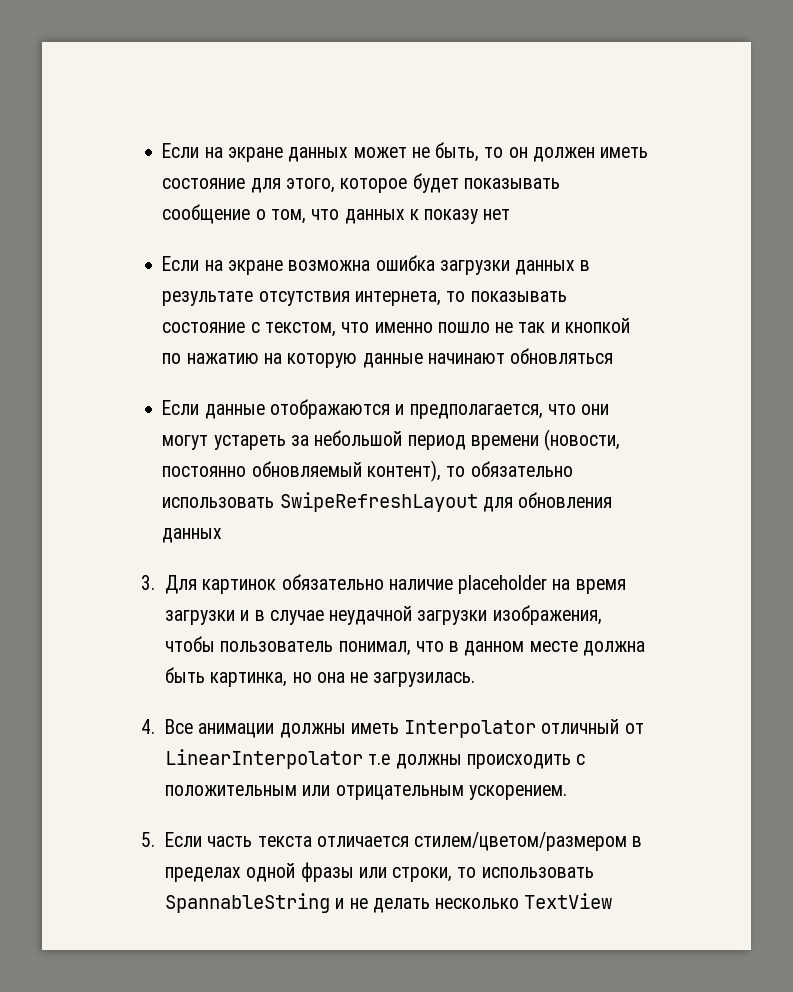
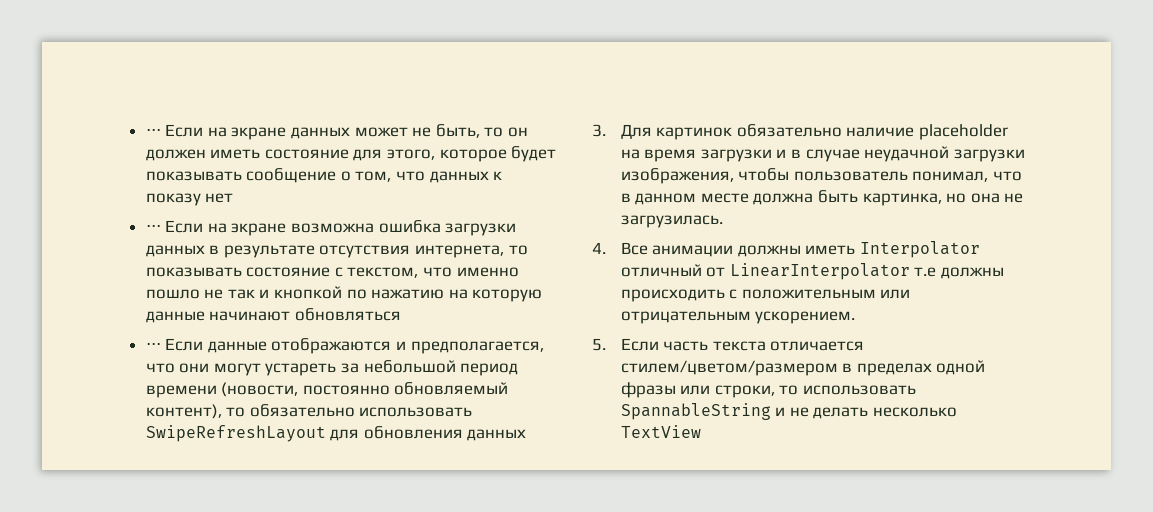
- Если на экране данных может не быть, то он должен иметь состояние для этого, которое будет показывать сообщение о том, что данных к показу нет
+ ⋅⋅⋅ Если на экране данных может не быть, то он должен иметь состояние для этого, которое будет показывать сообщение о том, что данных к показу нет
- Если на экране возможна ошибка загрузки данных в результате отсутствия интернета, то показывать состояние с текстом, что именно пошло не так и кнопкой по нажатию на которую данные начинают обновляться
+ ⋅⋅⋅ Если на экране возможна ошибка загрузки данных в результате отсутствия интернета, то показывать состояние с текстом, что именно пошло не так и кнопкой по нажатию на которую данные начинают обновляться
- Если данные отображаются и предполагается, что они могут устареть за небольшой период времени (новости, постоянно обновляемый контент), то обязательно использовать SwipeRefreshLayout для обновления данных
+ ⋅⋅⋅ Если данные отображаются и предполагается, что они могут устареть за небольшой период времени (новости, постоянно обновляемый контент), то обязательно использовать SwipeRefreshLayout для обновления данных

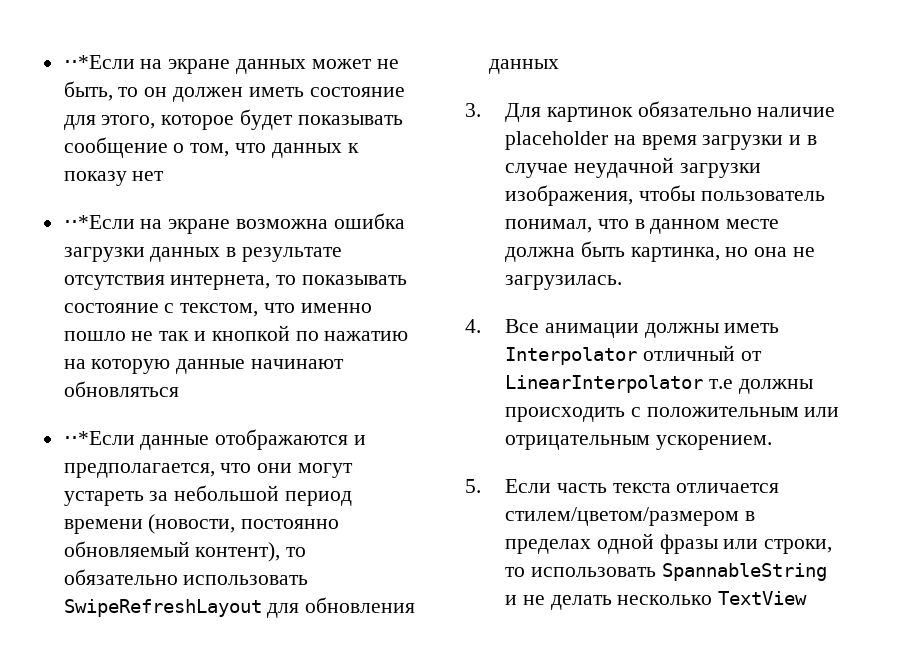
- ⋅⋅⋅ Если на экране данных может не быть, то он должен иметь состояние для этого, которое будет показывать сообщение о том, что данных к показу нет
+ ⋅⋅*Если на экране данных может не быть, то он должен иметь состояние для этого, которое будет показывать сообщение о том, что данных к показу нет
- ⋅⋅⋅ Если на экране возможна ошибка загрузки данных в результате отсутствия интернета, то показывать состояние с текстом, что именно пошло не так и кнопкой по нажатию на которую данные начинают обновляться
+ ⋅⋅*Если на экране возможна ошибка загрузки данных в результате отсутствия интернета, то показывать состояние с текстом, что именно пошло не так и кнопкой по нажатию на которую данные начинают обновляться
- ⋅⋅⋅ Если данные отображаются и предполагается, что они могут устареть за небольшой период времени (новости, постоянно обновляемый контент), то обязательно использовать SwipeRefreshLayout для обновления данных
+ ⋅⋅*Если данные отображаются и предполагается, что они могут устареть за небольшой период времени (новости, постоянно обновляемый контент), то обязательно использовать SwipeRefreshLayout для обновления данных

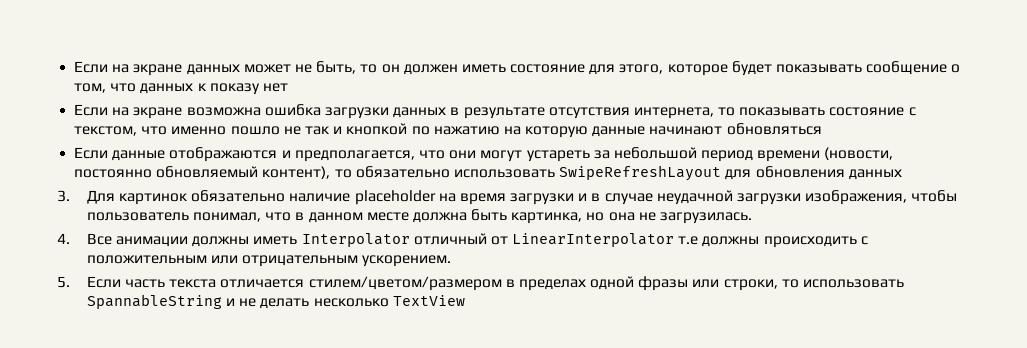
- ⋅⋅*Если на экране данных может не быть, то он должен иметь состояние для этого, которое будет показывать сообщение о том, что данных к показу нет
+ Если на экране данных может не быть, то он должен иметь состояние для этого, которое будет показывать сообщение о том, что данных к показу нет
- ⋅⋅*Если на экране возможна ошибка загрузки данных в результате отсутствия интернета, то показывать состояние с текстом, что именно пошло не так и кнопкой по нажатию на которую данные начинают обновляться
+ Если на экране возможна ошибка загрузки данных в результате отсутствия интернета, то показывать состояние с текстом, что именно пошло не так и кнопкой по нажатию на которую данные начинают обновляться
- ⋅⋅*Если данные отображаются и предполагается, что они могут устареть за небольшой период времени (новости, постоянно обновляемый контент), то обязательно использовать SwipeRefreshLayout для обновления данных
+ Если данные отображаются и предполагается, что они могут устареть за небольшой период времени (новости, постоянно обновляемый контент), то обязательно использовать SwipeRefreshLayout для обновления данных

